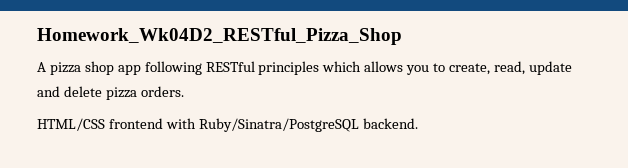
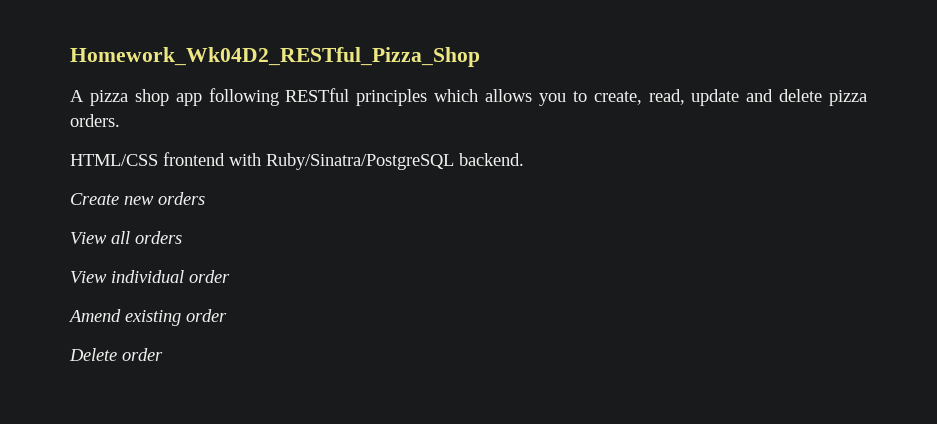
+ Create new orders
+ View all orders
+ View individual order
+ Amend existing order
+ Delete order

